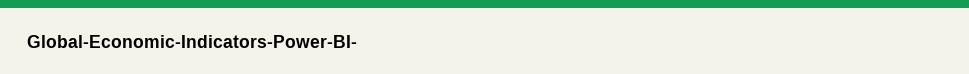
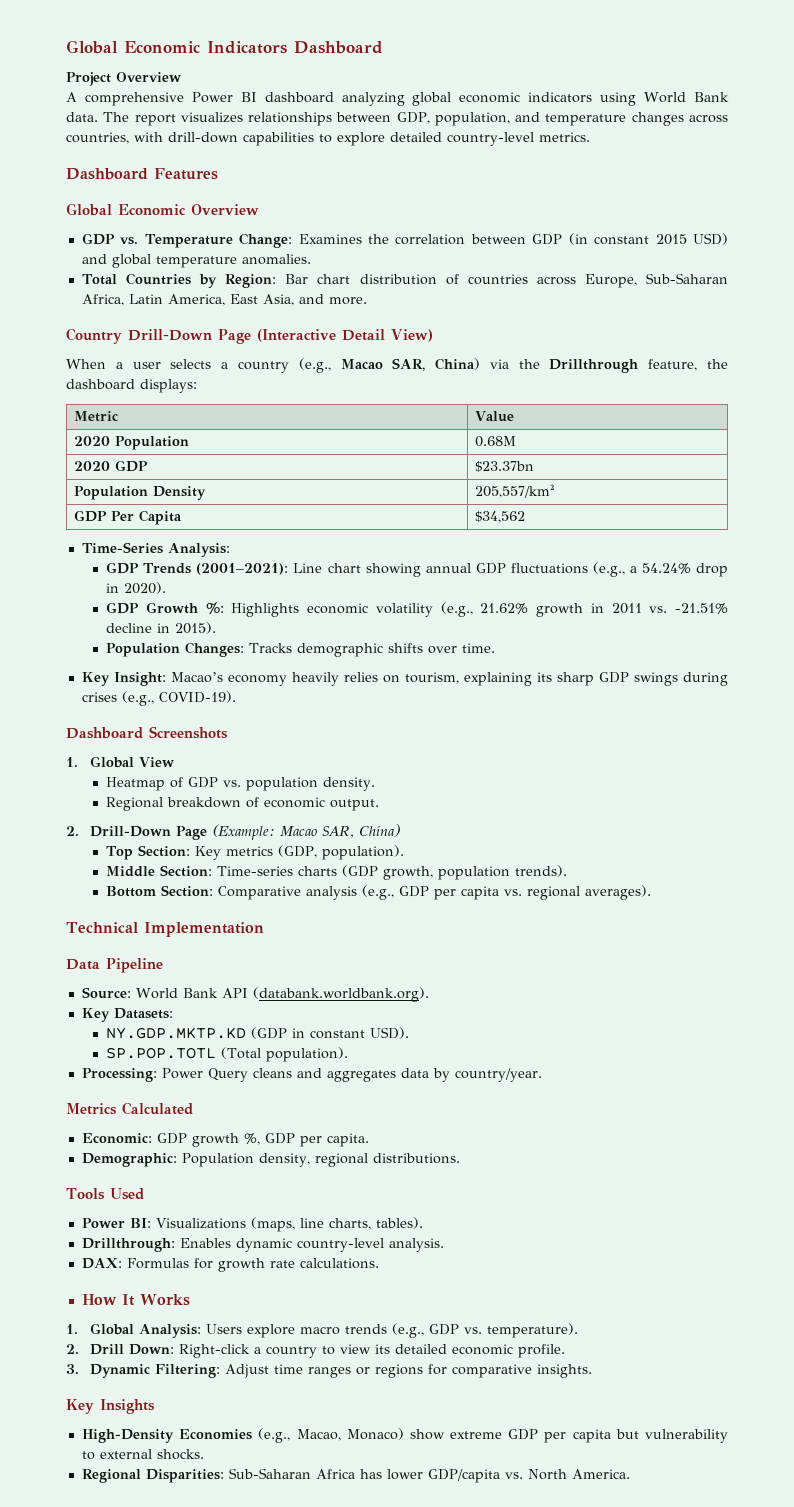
- Global-Economic-Indicators-Power-BI-
+ Global Economic Indicators Dashboard
+ Project Overview
+ A comprehensive Power BI dashboard analyzing global economic indicators using World Bank data. The report visualizes relationships between GDP, population, and temperature changes across countries, with drill-down capabilities to explore detailed country-level metrics.
+ Dashboard Features
+ Global Economic Overview
+ GDP vs. Temperature Change: Examines the correlation between GDP (in constant 2015 USD) and global temperature anomalies.
+ Total Countries by Region: Bar chart distribution of countries across Europe, Sub-Saharan Africa, Latin America, East Asia, and more.
+ Country Drill-Down Page (Interactive Detail View)
+ When a user selects a country (e.g., Macao SAR, China) via the Drillthrough feature, the dashboard displays:
+ Metric | Value
+ 2020 Population | 0.68M
+ 2020 GDP | $23.37bn
+ Population Density | 205,557/km²
+ GDP Per Capita | $34,562
+ Time-Series Analysis:
+ GDP Trends (2001–2021): Line chart showing annual GDP fluctuations (e.g., a 54.24% drop in 2020).
+ GDP Growth %: Highlights economic volatility (e.g., 21.62% growth in 2011 vs. -21.51% decline in 2015).
+ Population Changes: Tracks demographic shifts over time.
+ Key Insight: Macao’s economy heavily relies on tourism, explaining its sharp GDP swings during crises (e.g., COVID-19).
+ Dashboard Screenshots
+ 1. Global View
+ Heatmap of GDP vs. population density.
+ Regional breakdown of economic output.
+ 2. Drill-Down Page (Example: Macao SAR, China)
+ Top Section: Key metrics (GDP, population).
+ Middle Section: Time-series charts (GDP growth, population trends).
+ Bottom Section: Comparative analysis (e.g., GDP per capita vs. regional averages).
+ Technical Implementation
+ Data Pipeline
+ Source: World Bank API (databank.worldbank.org).
+ Key Datasets:
+ NY.GDP.MKTP.KD (GDP in constant USD).
+ SP.POP.TOTL (Total population).
+ Processing: Power Query cleans and aggregates data by country/year.
+ Metrics Calculated
+ Economic: GDP growth %, GDP per capita.
+ Demographic: Population density, regional distributions.
+ Tools Used
+ Power BI: Visualizations (maps, line charts, tables).
+ Drillthrough: Enables dynamic country-level analysis.
+ DAX: Formulas for growth rate calculations.
+ How It Works
+ 1. Global Analysis: Users explore macro trends (e.g., GDP vs. temperature).
+ 2. Drill Down: Right-click a country to view its detailed economic profile.
+ 3. Dynamic Filtering: Adjust time ranges or regions for comparative insights.
+ Key Insights
+ High-Density Economies (e.g., Macao, Monaco) show extreme GDP per capita but vulnerability to external shocks.
+ Regional Disparities: Sub-Saharan Africa has lower GDP/capita vs. North America.

